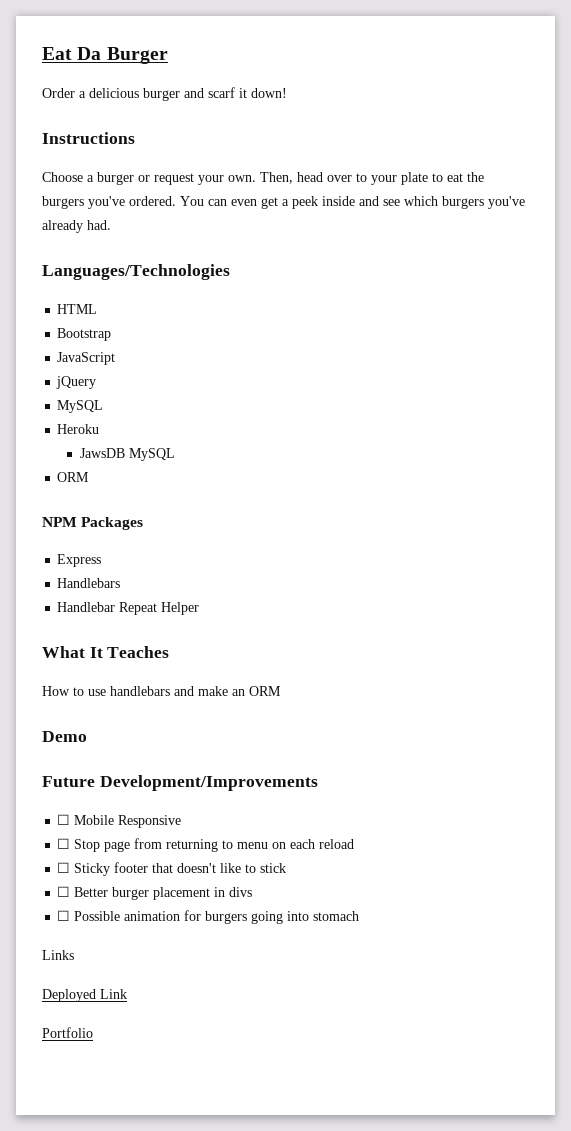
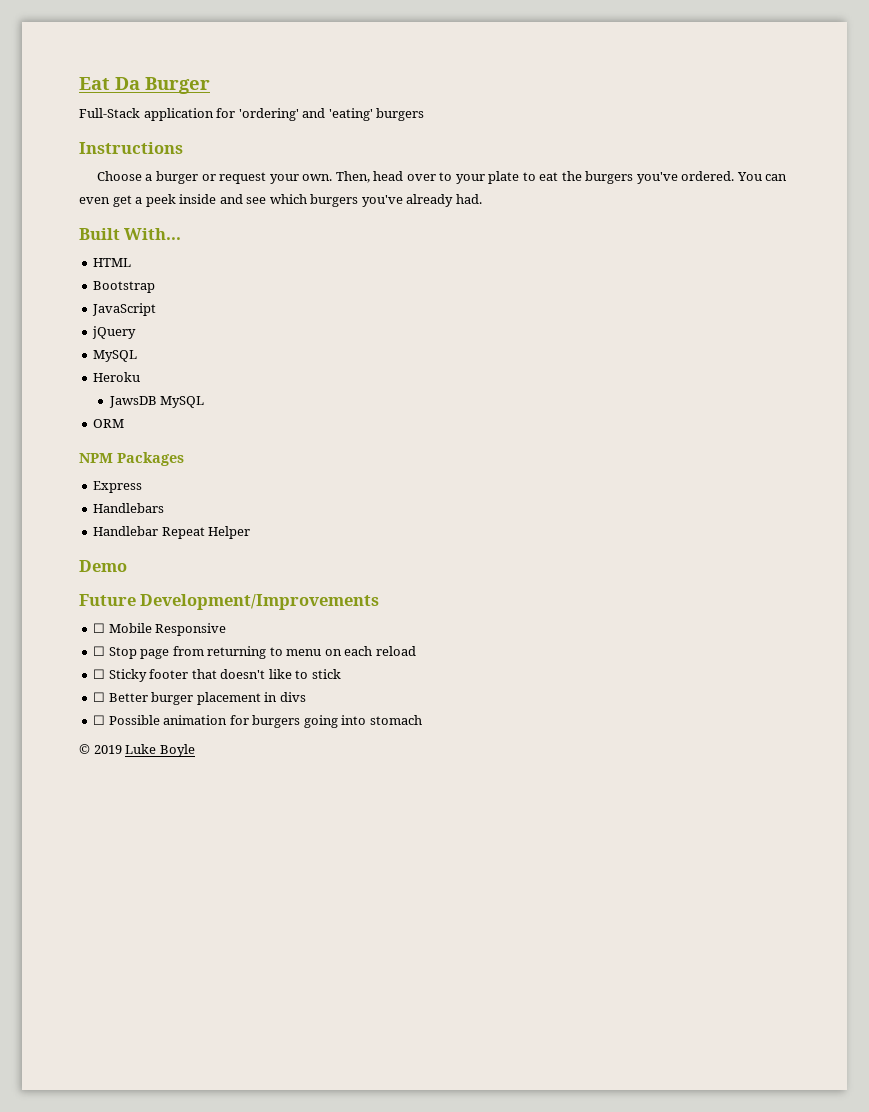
- Order a delicious burger and scarf it down!
+ Full-Stack application for 'ordering' and 'eating' burgers
- Languages/Technologies
+ Built With...
- What It Teaches
- How to use handlebars and make an ORM
- Links
- Deployed Link
- Portfolio
+ © 2019 Luke Boyle

